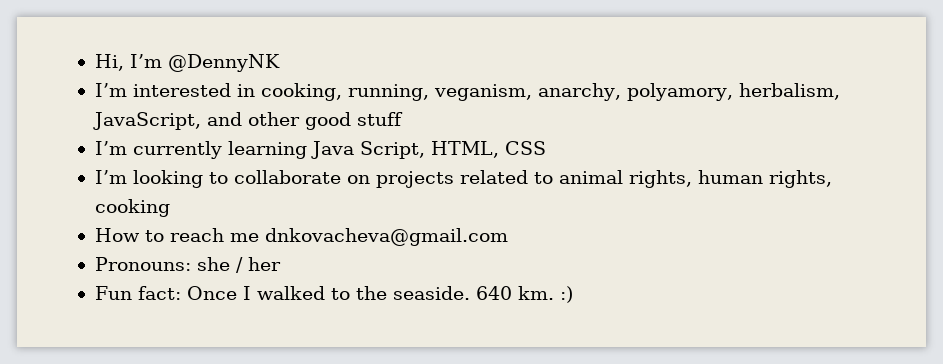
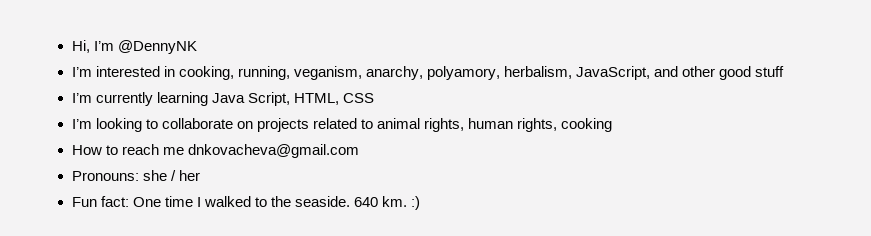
- Fun fact: Once I walked to the seaside.
+ Fun fact: One time I walked to the seaside.

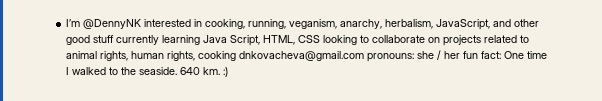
- Hi, I’m @DennyNK
- I’m interested in cooking, running, veganism, anarchy, polyamory, herbalism, JavaScript, and other good stuff
- I’m currently learning Java Script, HTML, CSS
- I’m looking to collaborate on projects related to animal rights, human rights, cooking
- How to reach me dnkovacheva@gmail.com
- Pronouns: she / her
- Fun fact: One time I walked to the seaside.
+ I’m @DennyNK interested in cooking, running, veganism, anarchy, herbalism, JavaScript, and other good stuff currently learning Java Script, HTML, CSS looking to collaborate on projects related to animal rights, human rights, cooking dnkovacheva@gmail.com pronouns: she / her fun fact: One time I walked to the seaside.

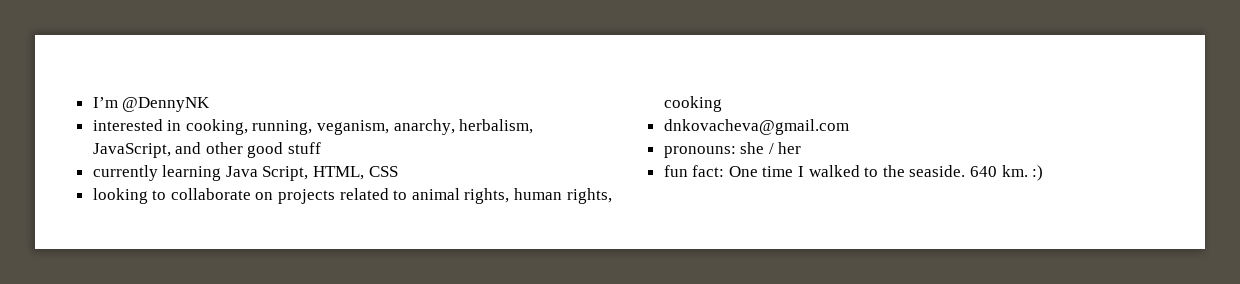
- I’m @DennyNK interested in cooking, running, veganism, anarchy, herbalism, JavaScript, and other good stuff currently learning Java Script, HTML, CSS looking to collaborate on projects related to animal rights, human rights, cooking dnkovacheva@gmail.com pronouns: she / her fun fact: One time I walked to the seaside.
+ I’m @DennyNK
+ interested in cooking, running, veganism, anarchy, herbalism, JavaScript, and other good stuff
+ currently learning Java Script, HTML, CSS
+ looking to collaborate on projects related to animal rights, human rights, cooking
+ dnkovacheva@gmail.com
+ pronouns: she / her
+ fun fact: One time I walked to the seaside.

